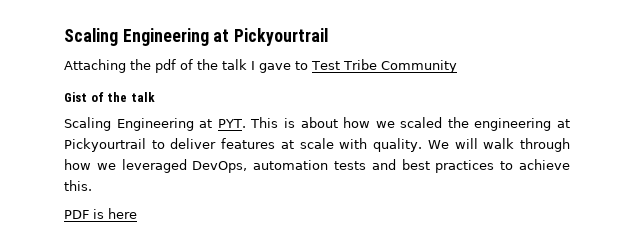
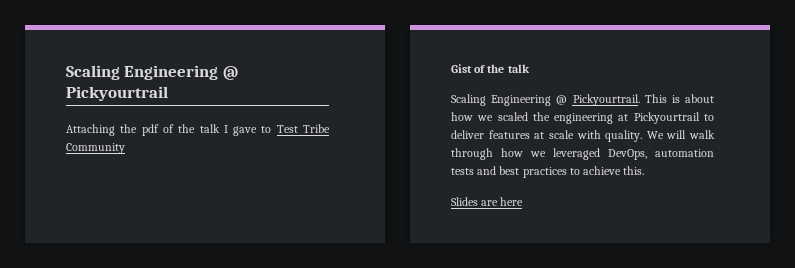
- Scaling Engineering at Pickyourtrail
+ Scaling Engineering @ Pickyourtrail
- Scaling Engineering at PYT. This is about how we scaled the engineering at Pickyourtrail to deliver features at scale with quality.
+ Scaling Engineering @ Pickyourtrail. This is about how we scaled the engineering at Pickyourtrail to deliver features at scale with quality.
- PDF is here
+ Slides are here

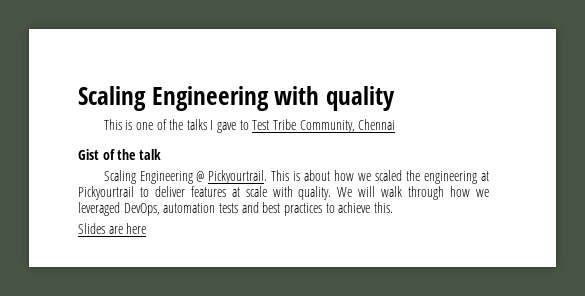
- Scaling Engineering @ Pickyourtrail
- Attaching the pdf of the talk I gave to Test Tribe Community
+ Scaling Engineering with quality
+ This is one of the talks I gave to Test Tribe Community, Chennai

